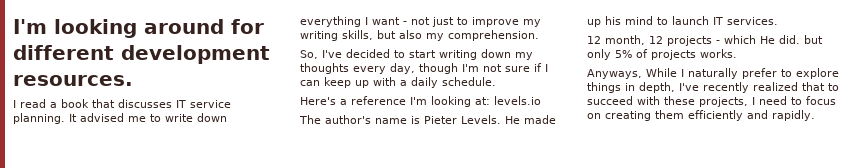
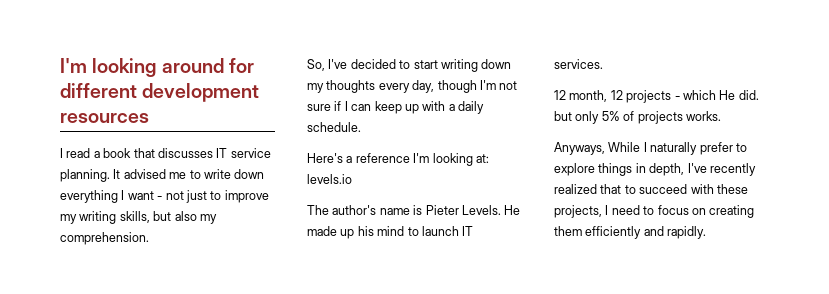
- I'm looking around for different development resources.
+ I'm looking around for different development resources

